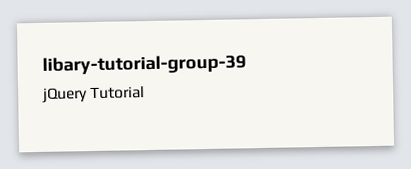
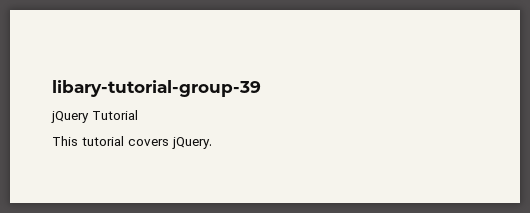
+ This tutorial covers jQuery.

